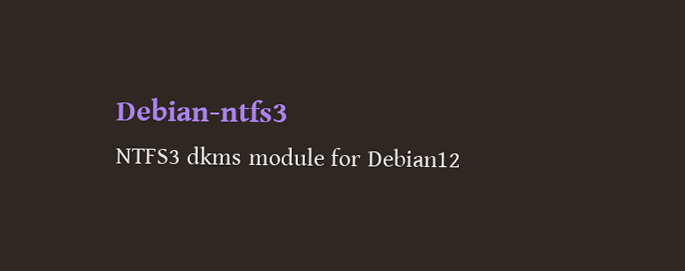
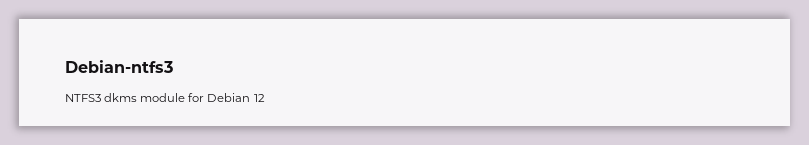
- NTFS3 dkms module for Debian12
+ NTFS3 dkms module for Debian 12

